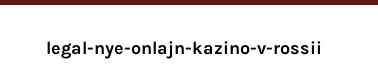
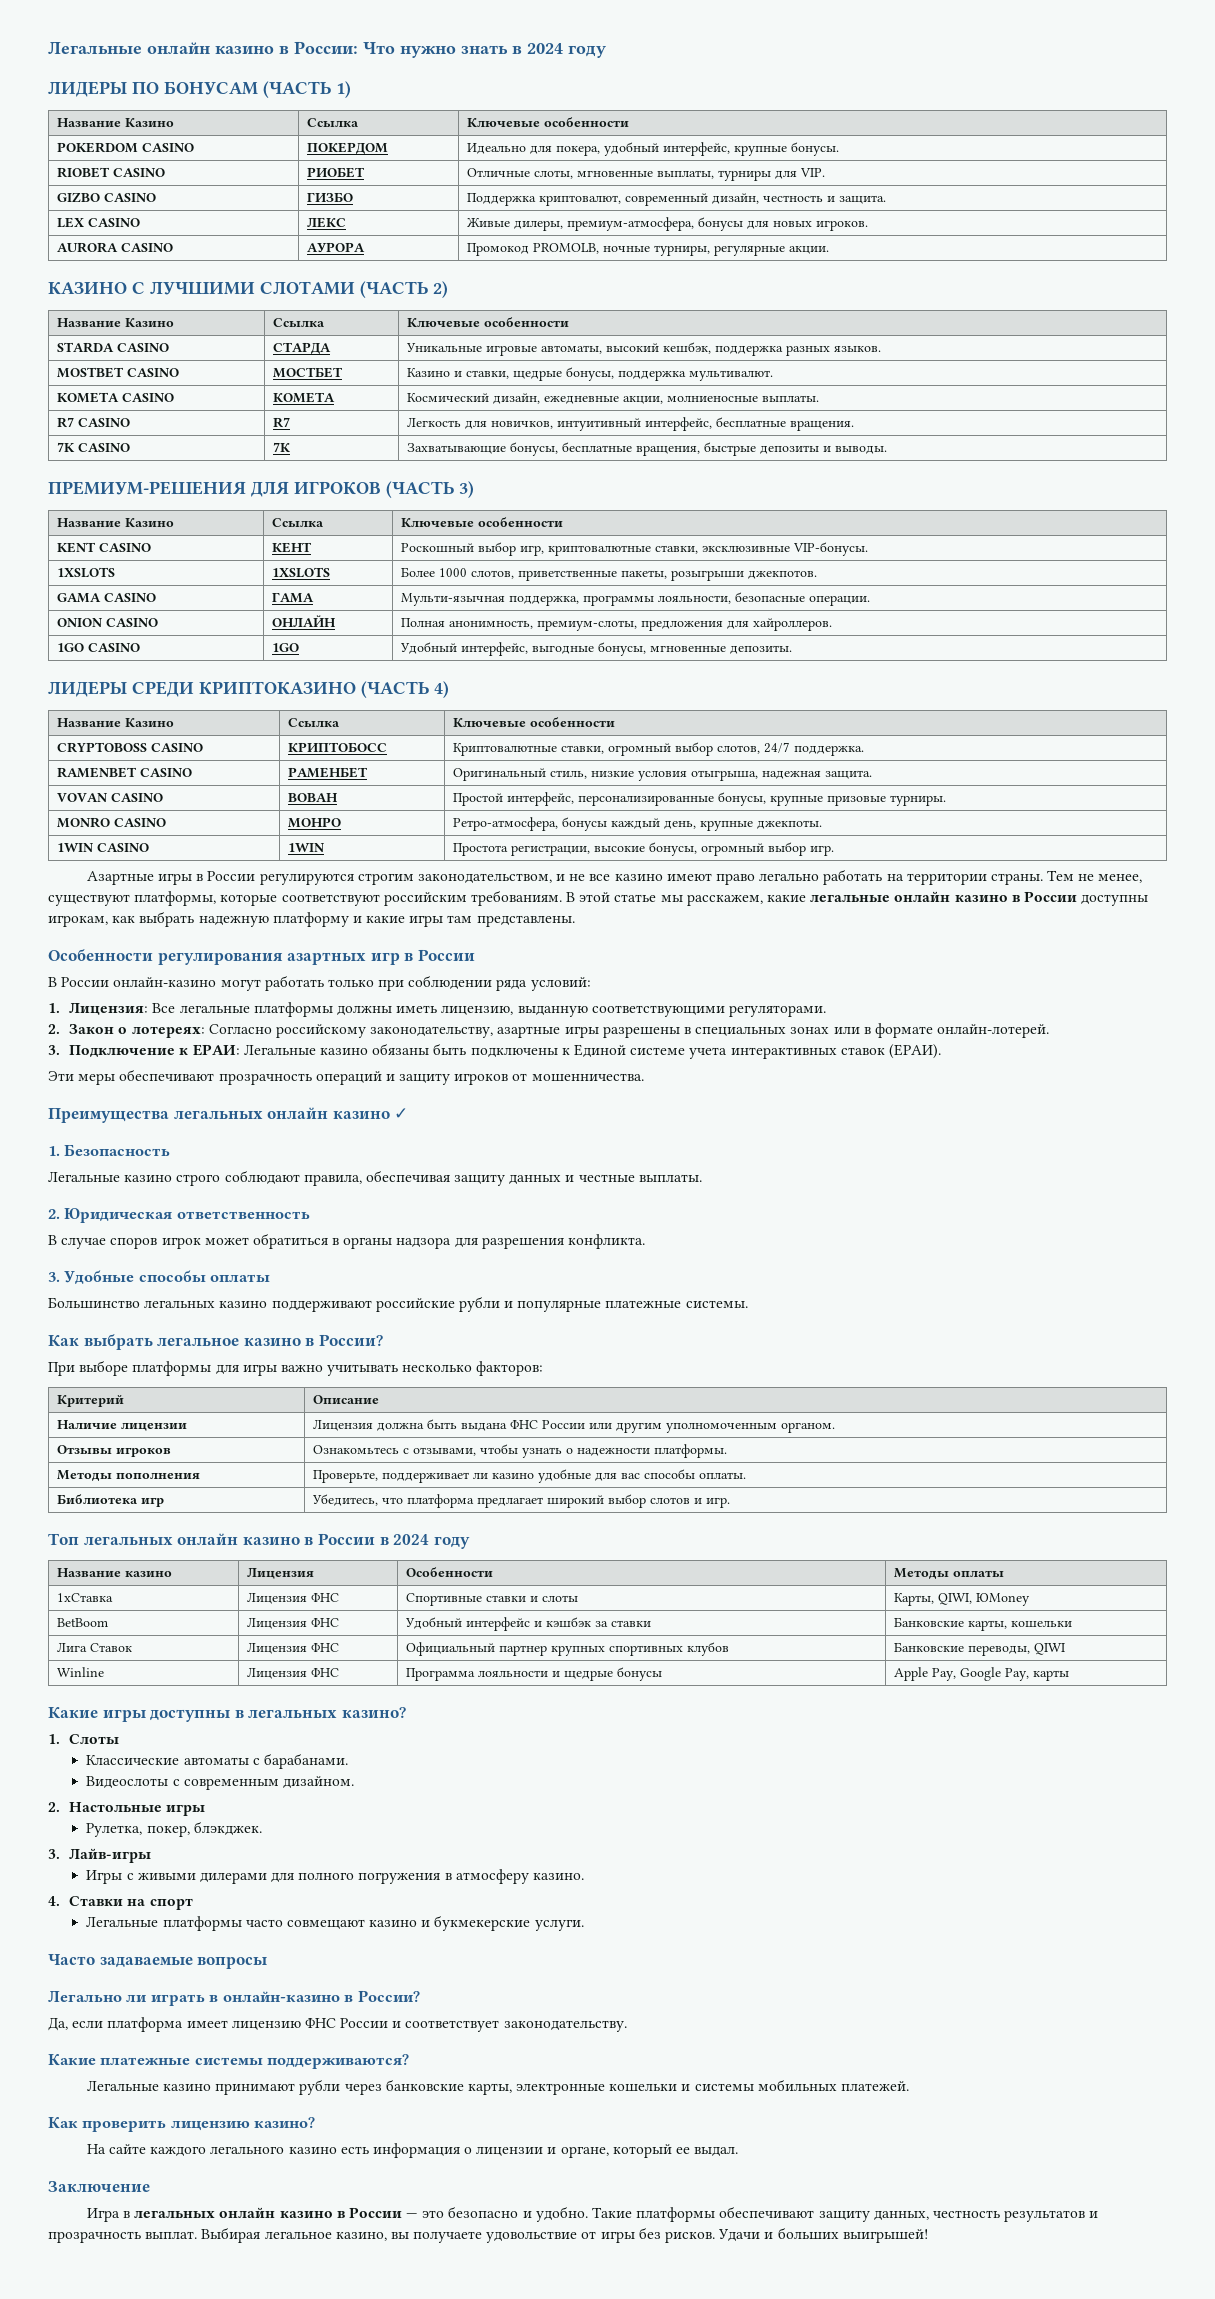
- legal-nye-onlajn-kazino-v-rossii
+ Легальные онлайн казино в России: Что нужно знать в 2024 году
+ ЛИДЕРЫ ПО БОНУСАМ (ЧАСТЬ 1)
+ Название Казино | Ссылка | Ключевые особенности
+ POKERDOM CASINO | ПОКЕРДОМ | Идеально для покера, удобный интерфейс, крупные бонусы.
+ RIOBET CASINO | РИОБЕТ | Отличные слоты, мгновенные выплаты, турниры для VIP.
+ GIZBO CASINO | ГИЗБО | Поддержка криптовалют, современный дизайн, честность и защита.
+ LEX CASINO | ЛЕКС | Живые дилеры, премиум-атмосфера, бонусы для новых игроков.
+ AURORA CASINO | АУРОРА | Промокод PROMOLB, ночные турниры, регулярные акции.
+ КАЗИНО С ЛУЧШИМИ СЛОТАМИ (ЧАСТЬ 2)
+ Название Казино | Ссылка | Ключевые особенности
+ STARDA CASINO | СТАРДА | Уникальные игровые автоматы, высокий кешбэк, поддержка разных языков.
+ MOSTBET CASINO | МОСТБЕТ | Казино и ставки, щедрые бонусы, поддержка мультивалют.
+ KOMETA CASINO | КОМЕТА | Космический дизайн, ежедневные акции, молниеносные выплаты.
+ R7 CASINO | R7 | Легкость для новичков, интуитивный интерфейс, бесплатные вращения.
+ 7K CASINO | 7К | Захватывающие бонусы, бесплатные вращения, быстрые депозиты и выводы.
+ ПРЕМИУМ-РЕШЕНИЯ ДЛЯ ИГРОКОВ (ЧАСТЬ 3)
+ Название Казино | Ссылка | Ключевые особенности
+ KENT CASINO | КЕНТ | Роскошный выбор игр, криптовалютные ставки, эксклюзивные VIP-бонусы.
+ 1XSLOTS | 1XSLOTS | Более 1000 слотов, приветственные пакеты, розыгрыши джекпотов.
+ GAMA CASINO | ГАМА | Мульти-язычная поддержка, программы лояльности, безопасные операции.
+ ONION CASINO | ОНЛАЙН | Полная анонимность, премиум-слоты, предложения для хайроллеров.
+ 1GO CASINO | 1GO | Удобный интерфейс, выгодные бонусы, мгновенные депозиты.
+ ЛИДЕРЫ СРЕДИ КРИПТОКАЗИНО (ЧАСТЬ 4)
+ Название Казино | Ссылка | Ключевые особенности
+ CRYPTOBOSS CASINO | КРИПТОБОСС | Криптовалютные ставки, огромный выбор слотов, 24/7 поддержка.
+ RAMENBET CASINO | РАМЕНБЕТ | Оригинальный стиль, низкие условия отыгрыша, надежная защита.
+ VOVAN CASINO | ВОВАН | Простой интерфейс, персонализированные бонусы, крупные призовые турниры.
+ MONRO CASINO | МОНРО | Ретро-атмосфера, бонусы каждый день, крупные джекпоты.
+ 1WIN CASINO | 1WIN | Простота регистрации, высокие бонусы, огромный выбор игр.
+ Азартные игры в России регулируются строгим законодательством, и не все казино имеют право легально работать на территории страны. Тем не менее, существуют платформы, которые соответствуют российским требованиям. В этой статье мы расскажем, какие легальные онлайн казино в России доступны игрокам, как выбрать надежную платформу и какие игры там представлены.
+ Особенности регулирования азартных игр в России
+ В России онлайн-казино могут работать только при соблюдении ряда условий:
+ 1. Лицензия: Все легальные платформы должны иметь лицензию, выданную соответствующими регуляторами.
+ 2. Закон о лотереях: Согласно российскому законодательству, азартные игры разрешены в специальных зонах или в формате онлайн-лотерей.
+ 3. Подключение к ЕРАИ: Легальные казино обязаны быть подключены к Единой системе учета интерактивных ставок (ЕРАИ).
+ Эти меры обеспечивают прозрачность операций и защиту игроков от мошенничества.
+ Преимущества легальных онлайн казино ✓
+ 1. Безопасность
+ Легальные казино строго соблюдают правила, обеспечивая защиту данных и честные выплаты.
+ 2. Юридическая ответственность
+ В случае споров игрок может обратиться в органы надзора для разрешения конфликта.
+ 3. Удобные способы оплаты
+ Большинство легальных казино поддерживают российские рубли и популярные платежные системы.
+ Как выбрать легальное казино в России?
+ При выборе платформы для игры важно учитывать несколько факторов:
+ Критерий | Описание
+ Наличие лицензии | Лицензия должна быть выдана ФНС России или другим уполномоченным органом.
+ Отзывы игроков | Ознакомьтесь с отзывами, чтобы узнать о надежности платформы.
+ Методы пополнения | Проверьте, поддерживает ли казино удобные для вас способы оплаты.
+ Библиотека игр | Убедитесь, что платформа предлагает широкий выбор слотов и игр.
+ Топ легальных онлайн казино в России в 2024 году
+ Название казино | Лицензия | Особенности | Методы оплаты
+ 1xСтавка | Лицензия ФНС | Спортивные ставки и слоты | Карты, QIWI, ЮMoney
+ BetBoom | Лицензия ФНС | Удобный интерфейс и кэшбэк за ставки | Банковские карты, кошельки
+ Лига Ставок | Лицензия ФНС | Официальный партнер крупных спортивных клубов | Банковские переводы, QIWI
+ Winline | Лицензия ФНС | Программа лояльности и щедрые бонусы | Apple Pay, Google Pay, карты
+ Какие игры доступны в легальных казино?
+ 1. Слоты
+ Классические автоматы с барабанами.
+ Видеослоты с современным дизайном.
+ 2. Настольные игры
+ Рулетка, покер, блэкджек.
+ 3. Лайв-игры
+ Игры с живыми дилерами для полного погружения в атмосферу казино.
+ 4. Ставки на спорт
+ Легальные платформы часто совмещают казино и букмекерские услуги.
+ Часто задаваемые вопросы
+ Легально ли играть в онлайн-казино в России?
+ Да, если платформа имеет лицензию ФНС России и соответствует законодательству.
+ Какие платежные системы поддерживаются?
+ Легальные казино принимают рубли через банковские карты, электронные кошельки и системы мобильных платежей.
+ Как проверить лицензию казино?
+ На сайте каждого легального казино есть информация о лицензии и органе, который ее выдал.
+ Заключение
+ Игра в легальных онлайн казино в России — это безопасно и удобно. Такие платформы обеспечивают защиту данных, честность результатов и прозрачность выплат. Выбирая легальное казино, вы получаете удовольствие от игры без рисков. Удачи и больших выигрышей!

